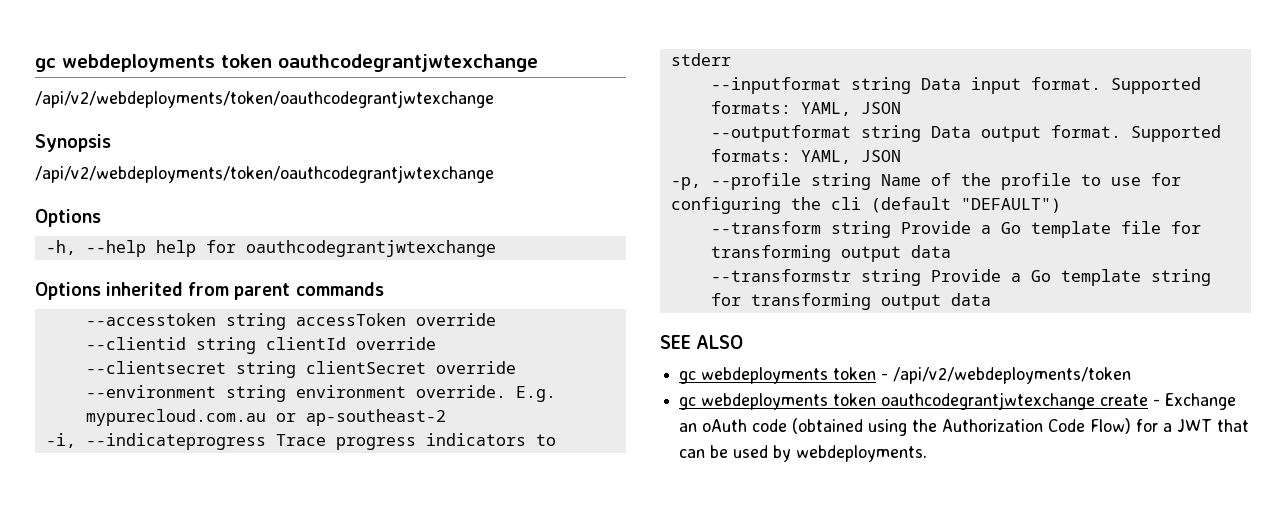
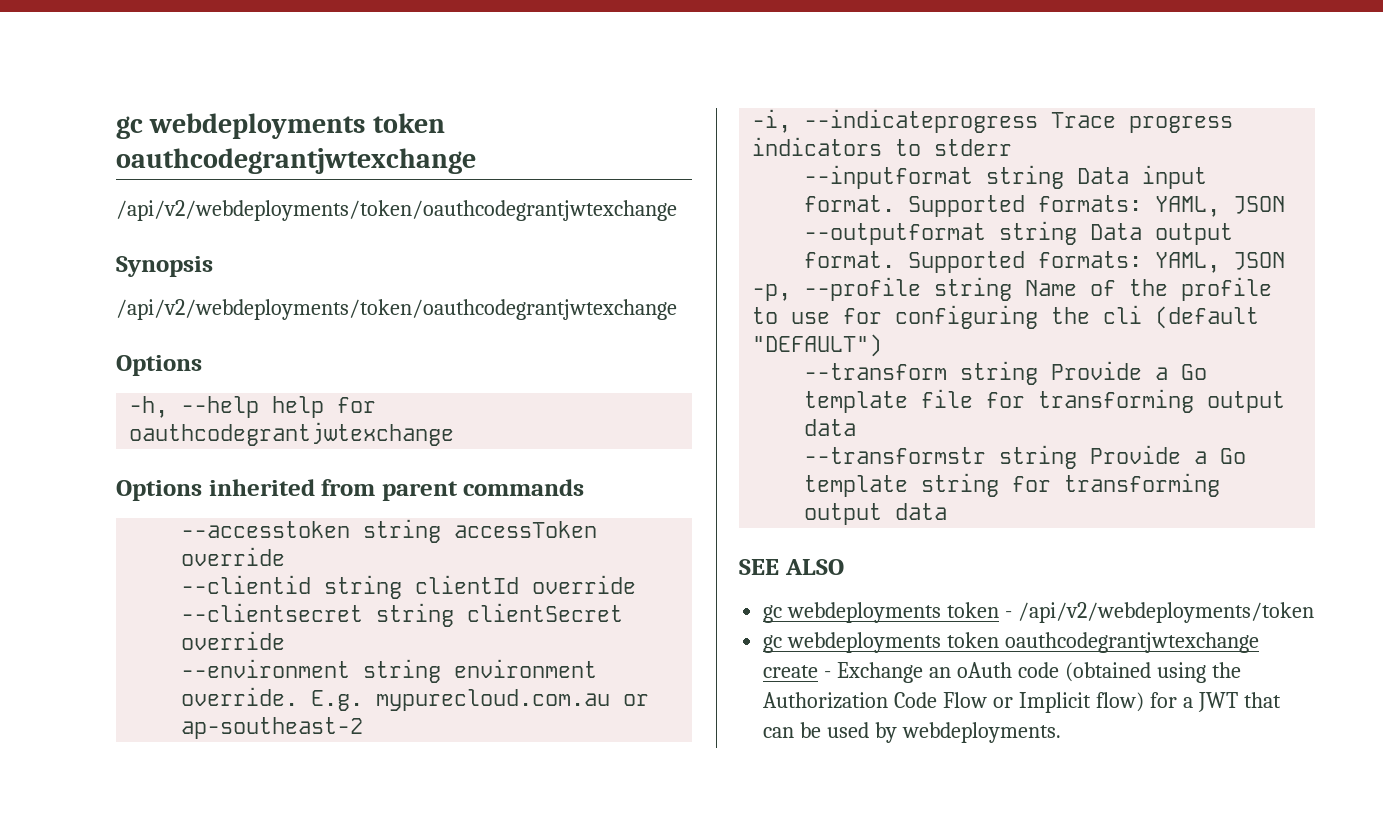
- gc webdeployments token oauthcodegrantjwtexchange create - Exchange an oAuth code (obtained using the Authorization Code Flow) for a JWT that can be used by webdeployments.
+ gc webdeployments token oauthcodegrantjwtexchange create - Exchange an oAuth code (obtained using the Authorization Code Flow or Implicit flow) for a JWT that can be used by webdeployments.

